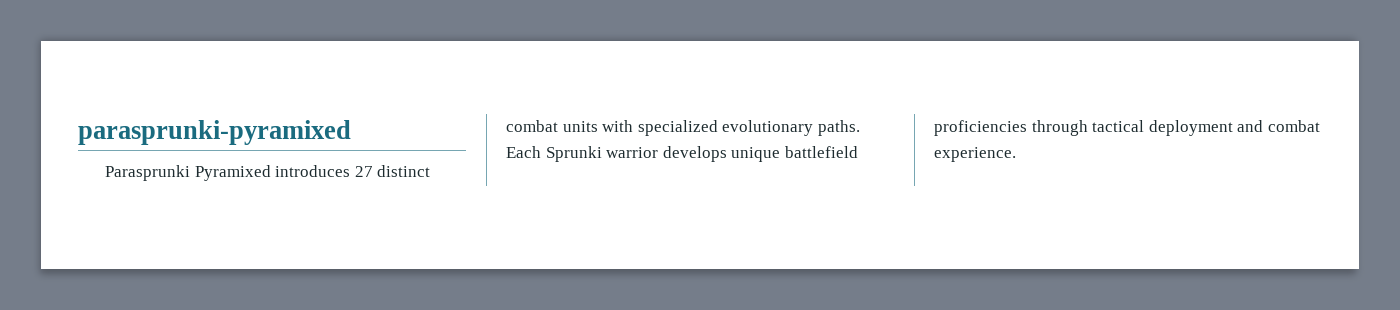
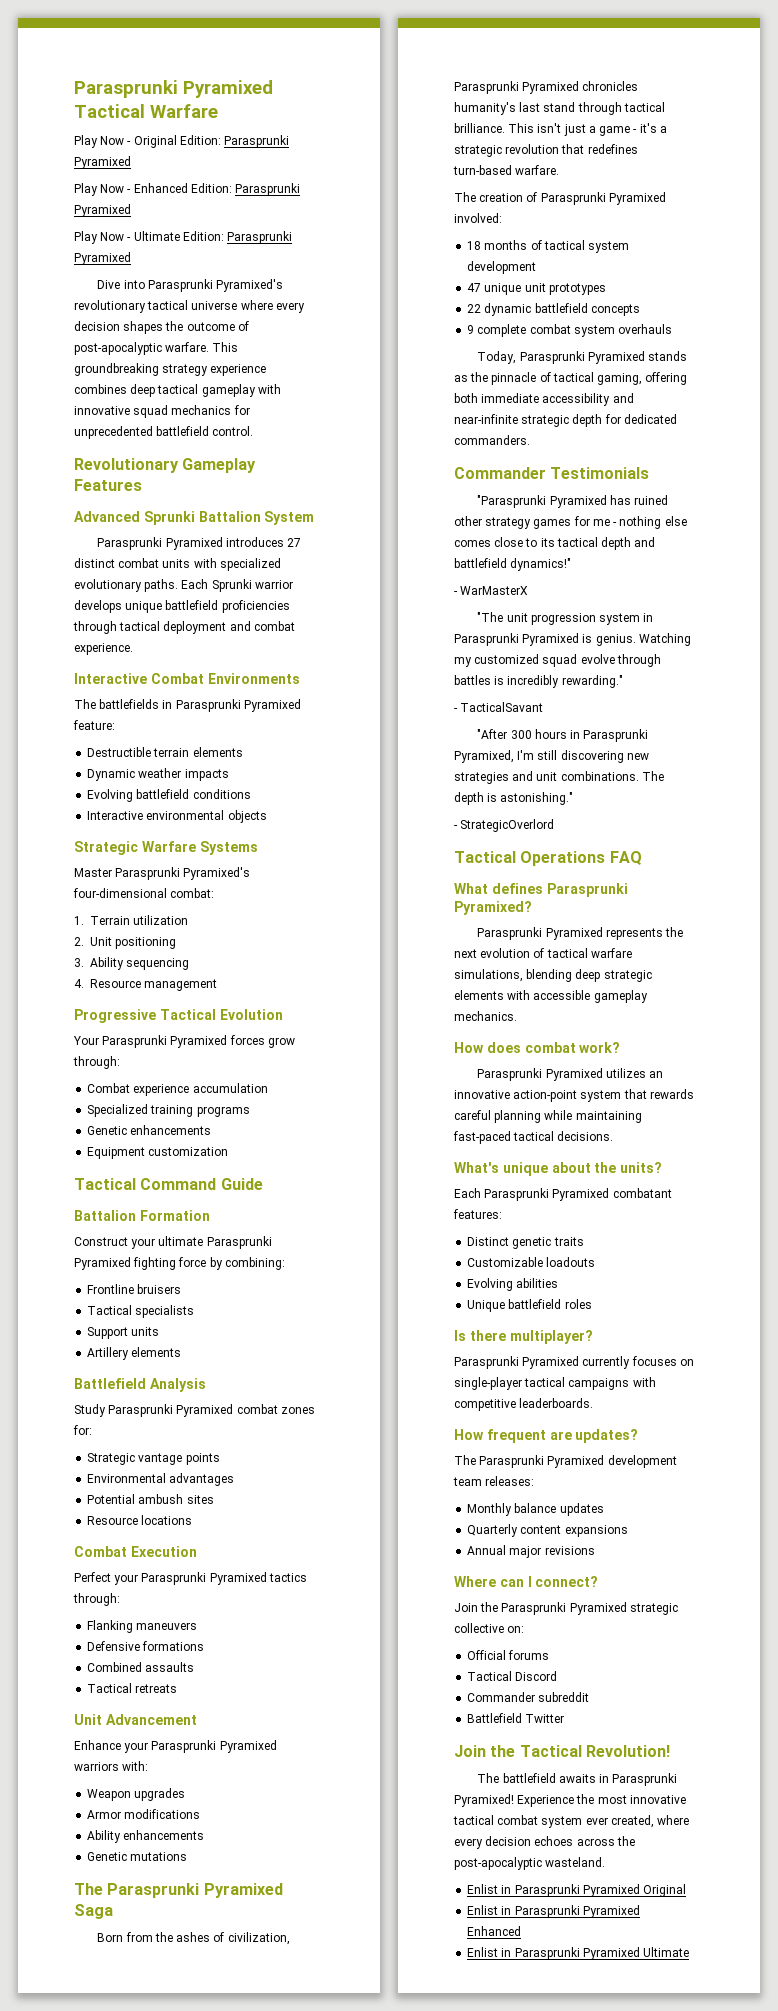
- parasprunki-pyramixed
+ Parasprunki Pyramixed Tactical Warfare
+ Play Now - Original Edition: Parasprunki Pyramixed
+ Play Now - Enhanced Edition: Parasprunki Pyramixed
+ Play Now - Ultimate Edition: Parasprunki Pyramixed
+ Dive into Parasprunki Pyramixed's revolutionary tactical universe where every decision shapes the outcome of post-apocalyptic warfare. This groundbreaking strategy experience combines deep tactical gameplay with innovative squad mechanics for unprecedented battlefield control.
+ Revolutionary Gameplay Features
+ Advanced Sprunki Battalion System
+ Interactive Combat Environments
+ The battlefields in Parasprunki Pyramixed feature:
+ Destructible terrain elements
+ Dynamic weather impacts
+ Evolving battlefield conditions
+ Interactive environmental objects
+ Strategic Warfare Systems
+ Master Parasprunki Pyramixed's four-dimensional combat:
+ 1. Terrain utilization
+ 2. Unit positioning
+ 3. Ability sequencing
+ 4. Resource management
+ Progressive Tactical Evolution
+ Your Parasprunki Pyramixed forces grow through:
+ Combat experience accumulation
+ Specialized training programs
+ Genetic enhancements
+ Equipment customization
+ Tactical Command Guide
+ Battalion Formation
+ Construct your ultimate Parasprunki Pyramixed fighting force by combining:
+ Frontline bruisers
+ Tactical specialists
+ Support units
+ Artillery elements
+ Battlefield Analysis
+ Study Parasprunki Pyramixed combat zones for:
+ Strategic vantage points
+ Environmental advantages
+ Potential ambush sites
+ Resource locations
+ Combat Execution
+ Perfect your Parasprunki Pyramixed tactics through:
+ Flanking maneuvers
+ Defensive formations
+ Combined assaults
+ Tactical retreats
+ Unit Advancement
+ Enhance your Parasprunki Pyramixed warriors with:
+ Weapon upgrades
+ Armor modifications
+ Ability enhancements
+ Genetic mutations
+ The Parasprunki Pyramixed Saga
+ Born from the ashes of civilization, Parasprunki Pyramixed chronicles humanity's last stand through tactical brilliance. This isn't just a game - it's a strategic revolution that redefines turn-based warfare.
+ The creation of Parasprunki Pyramixed involved:
+ 18 months of tactical system development
+ 47 unique unit prototypes
+ 22 dynamic battlefield concepts
+ 9 complete combat system overhauls
+ Today, Parasprunki Pyramixed stands as the pinnacle of tactical gaming, offering both immediate accessibility and near-infinite strategic depth for dedicated commanders.
+ Commander Testimonials
+ "Parasprunki Pyramixed has ruined other strategy games for me - nothing else comes close to its tactical depth and battlefield dynamics!"
+ - WarMasterX
+ "The unit progression system in Parasprunki Pyramixed is genius. Watching my customized squad evolve through battles is incredibly rewarding."
+ - TacticalSavant
+ "After 300 hours in Parasprunki Pyramixed, I'm still discovering new strategies and unit combinations. The depth is astonishing."
+ - StrategicOverlord
+ Tactical Operations FAQ
+ What defines Parasprunki Pyramixed?
+ Parasprunki Pyramixed represents the next evolution of tactical warfare simulations, blending deep strategic elements with accessible gameplay mechanics.
+ How does combat work?
+ Parasprunki Pyramixed utilizes an innovative action-point system that rewards careful planning while maintaining fast-paced tactical decisions.
+ What's unique about the units?
+ Each Parasprunki Pyramixed combatant features:
+ Distinct genetic traits
+ Customizable loadouts
+ Evolving abilities
+ Unique battlefield roles
+ Is there multiplayer?
+ Parasprunki Pyramixed currently focuses on single-player tactical campaigns with competitive leaderboards.
+ How frequent are updates?
+ The Parasprunki Pyramixed development team releases:
+ Monthly balance updates
+ Quarterly content expansions
+ Annual major revisions
+ Where can I connect?
+ Join the Parasprunki Pyramixed strategic collective on:
+ Official forums
+ Tactical Discord
+ Commander subreddit
+ Battlefield Twitter
+ Join the Tactical Revolution!
+ The battlefield awaits in Parasprunki Pyramixed! Experience the most innovative tactical combat system ever created, where every decision echoes across the post-apocalyptic wasteland.
+ Enlist in Parasprunki Pyramixed Original
+ Enlist in Parasprunki Pyramixed Enhanced
+ Enlist in Parasprunki Pyramixed Ultimate

